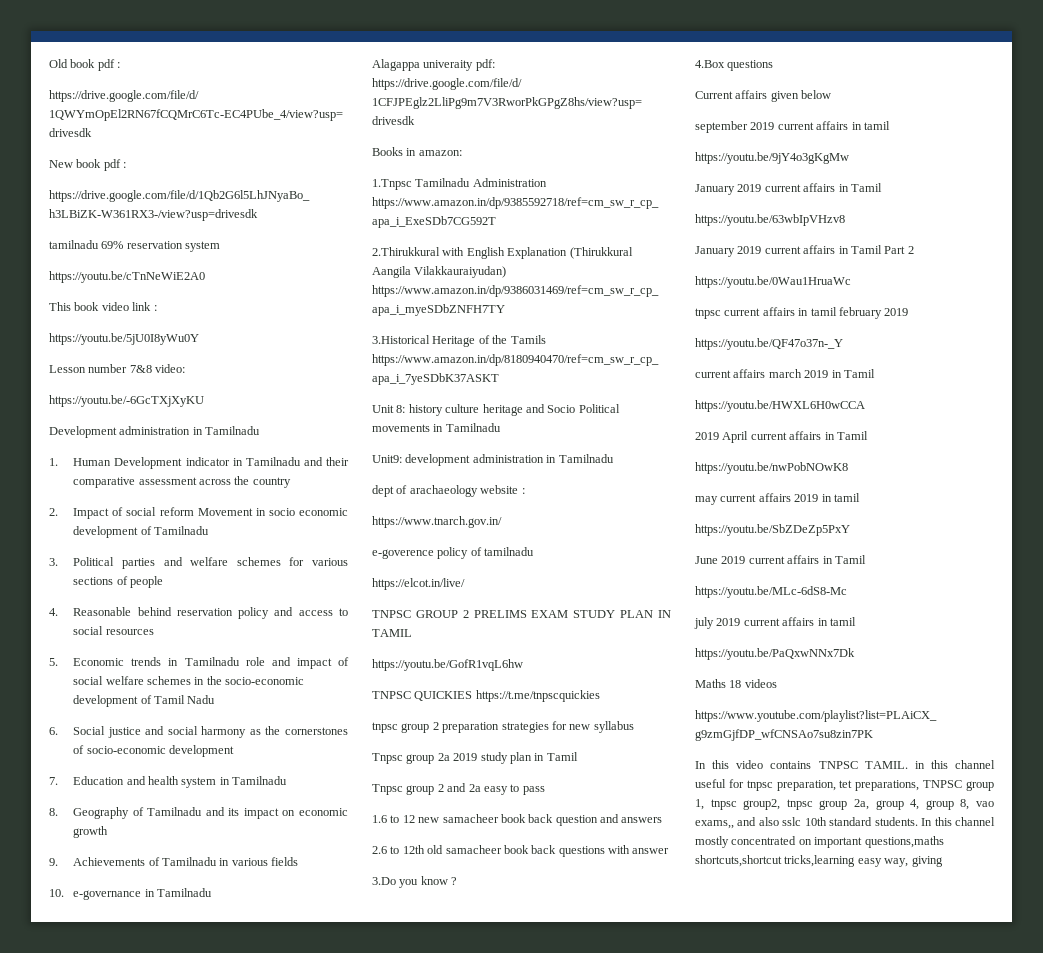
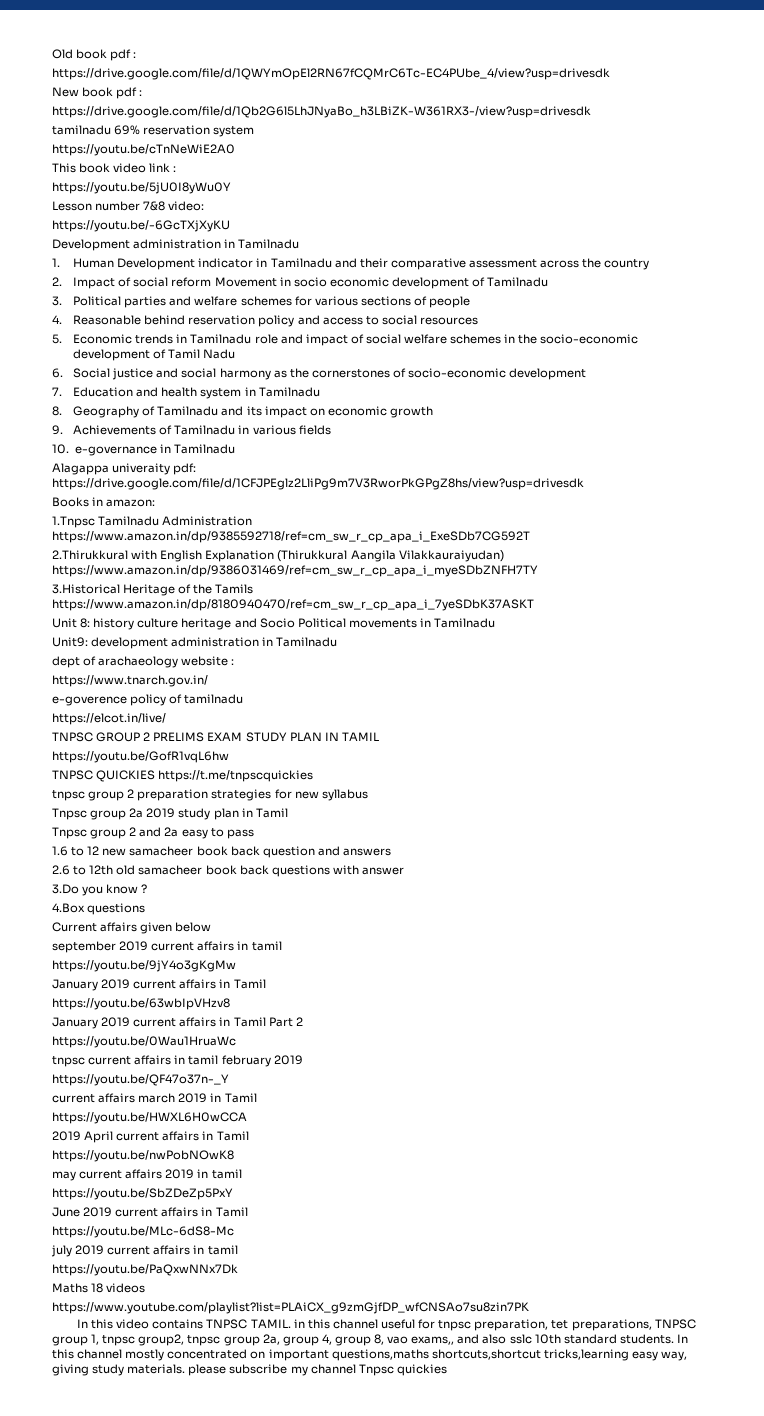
- In this channel mostly concentrated on important questions,maths shortcuts,shortcut tricks,learning easy way, giving
+ In this channel mostly concentrated on important questions,maths shortcuts,shortcut tricks,learning easy way, giving study materials. please subscribe my channel Tnpsc quickies

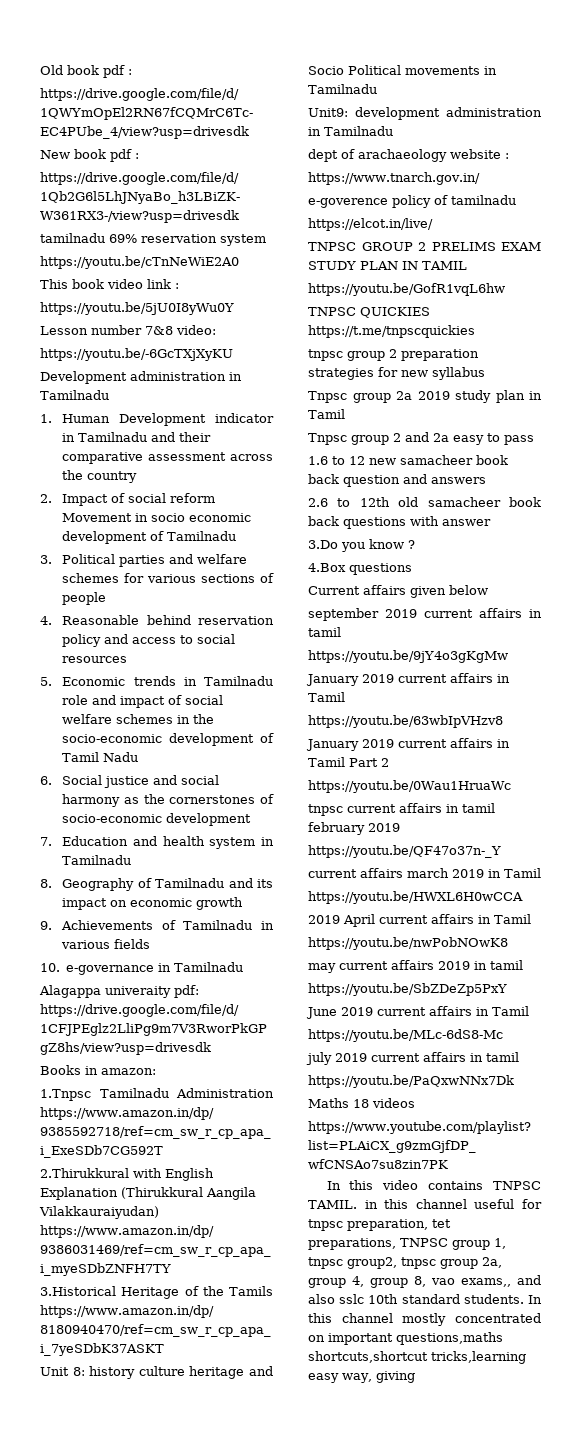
- In this channel mostly concentrated on important questions,maths shortcuts,shortcut tricks,learning easy way, giving study materials. please subscribe my channel Tnpsc quickies
+ In this channel mostly concentrated on important questions,maths shortcuts,shortcut tricks,learning easy way, giving

